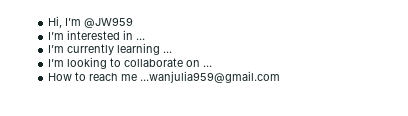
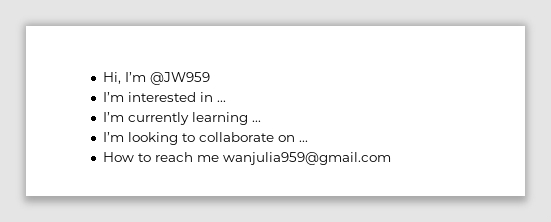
- How to reach me ...wanjulia959@gmail.com
+ How to reach me wanjulia959@gmail.com

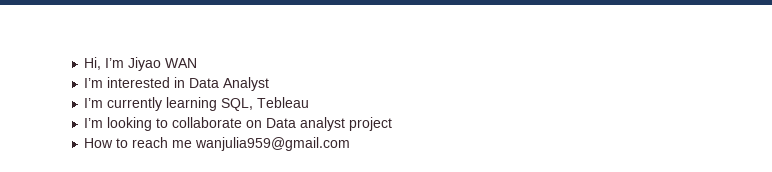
- Hi, I’m @JW959
+ Hi, I’m Jiyao WAN
- I’m interested in ...
+ I’m interested in Data Analyst
- I’m currently learning ...
+ I’m currently learning SQL, Tebleau
- I’m looking to collaborate on ...
+ I’m looking to collaborate on Data analyst project

